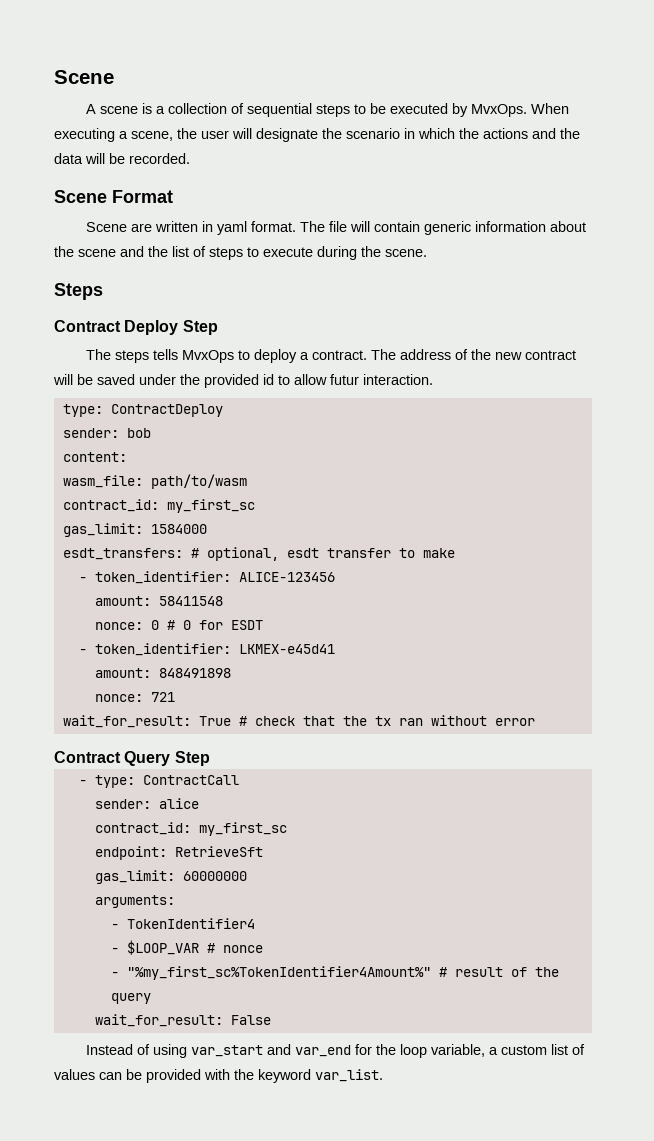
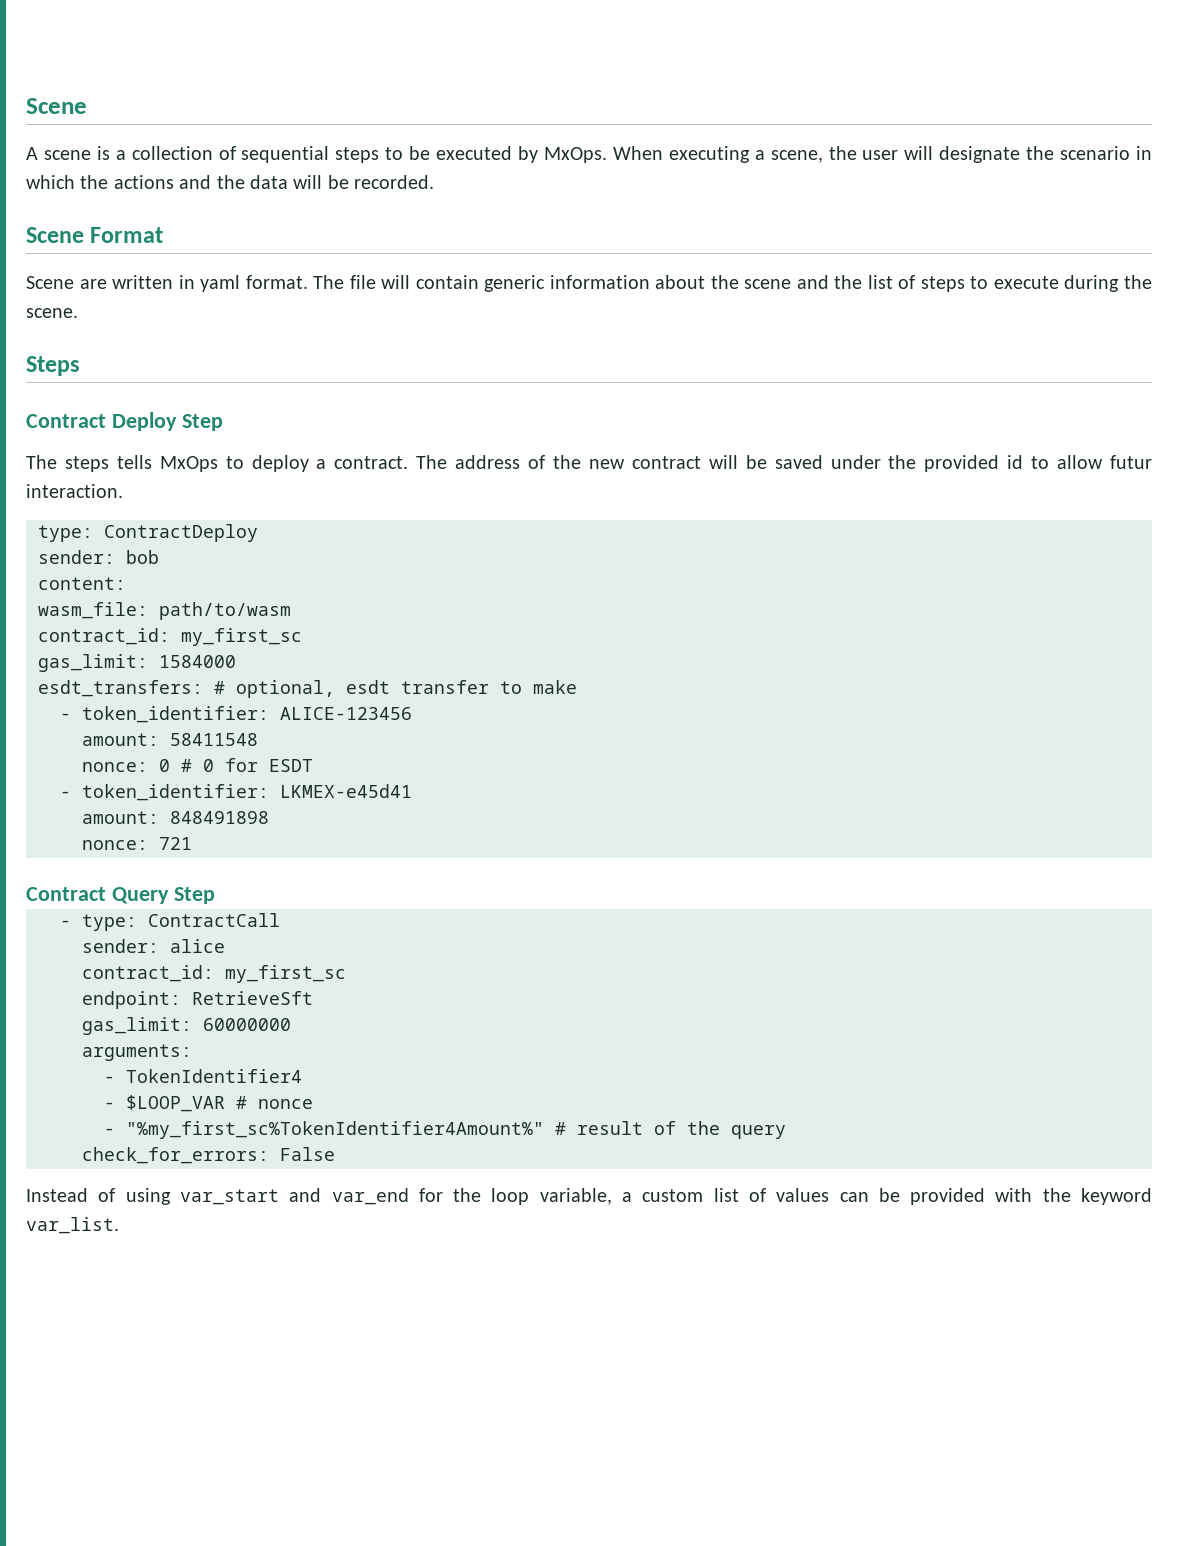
- A scene is a collection of sequential steps to be executed by MvxOps.
+ A scene is a collection of sequential steps to be executed by MxOps.
- The steps tells MvxOps to deploy a contract.
+ The steps tells MxOps to deploy a contract.
- wait_for_result: True # check that the tx ran without error
- wait_for_result: False
+ check_for_errors: False

